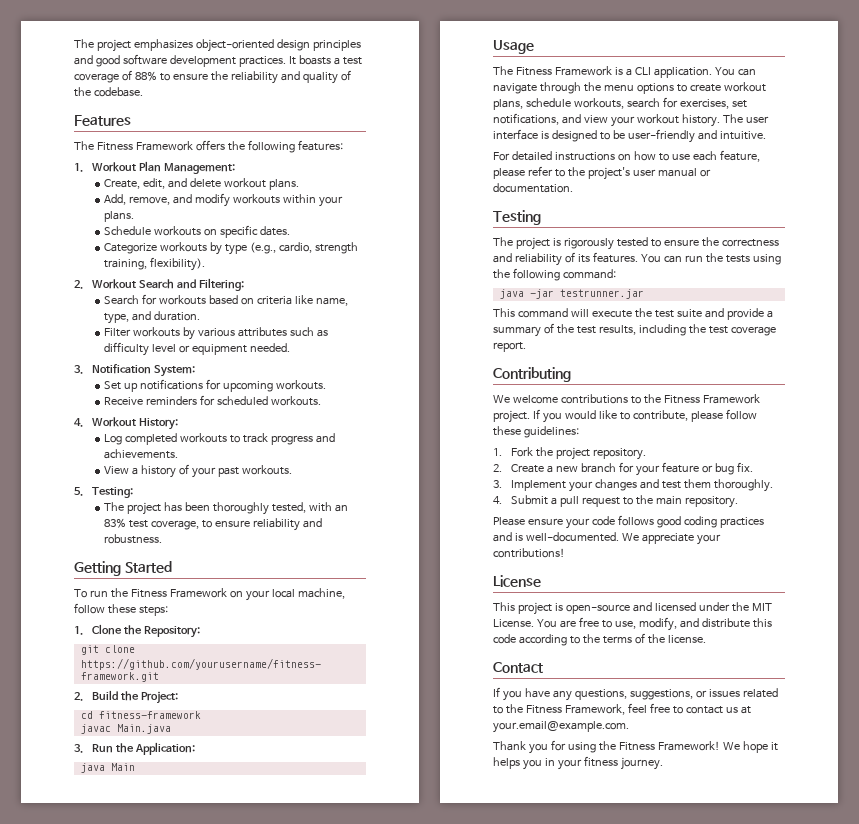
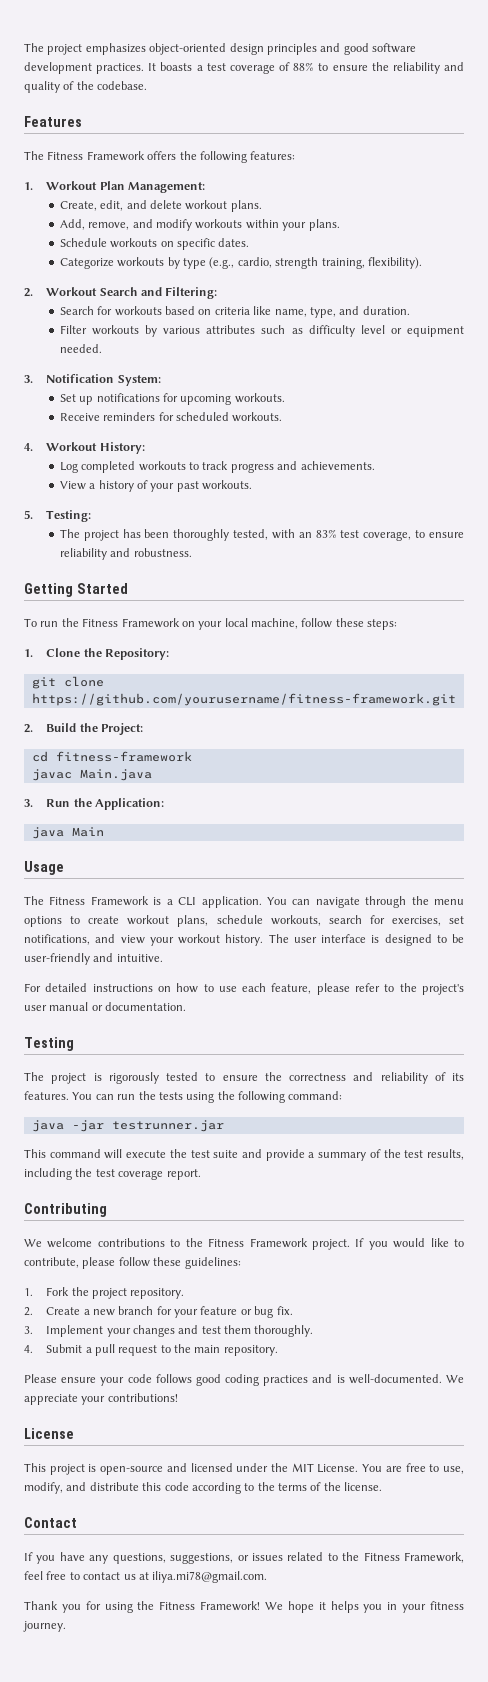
- If you have any questions, suggestions, or issues related to the Fitness Framework, feel free to contact us at your.email@example.com.
+ If you have any questions, suggestions, or issues related to the Fitness Framework, feel free to contact us at iliya.mi78@gmail.com.

